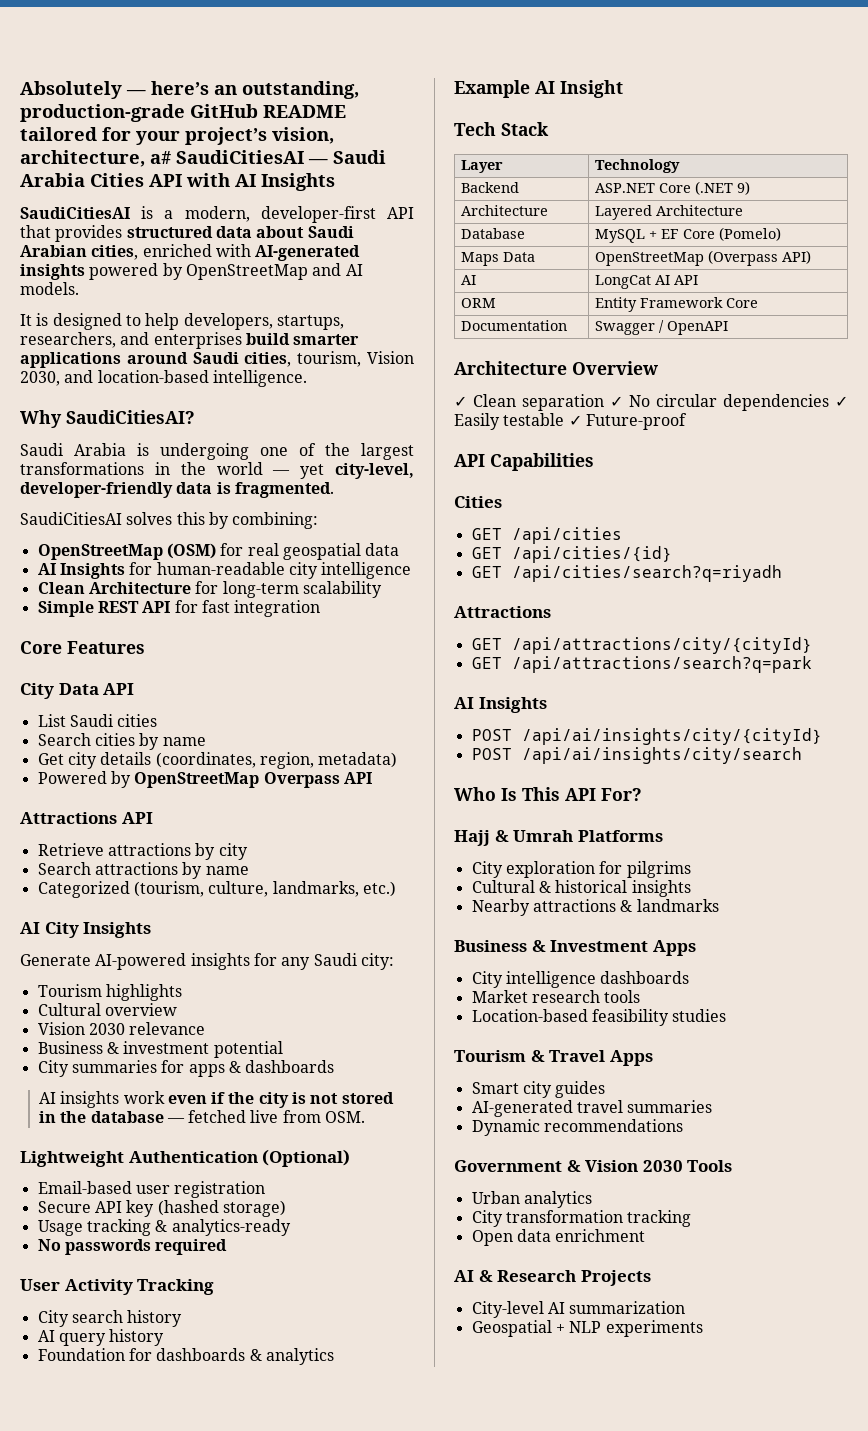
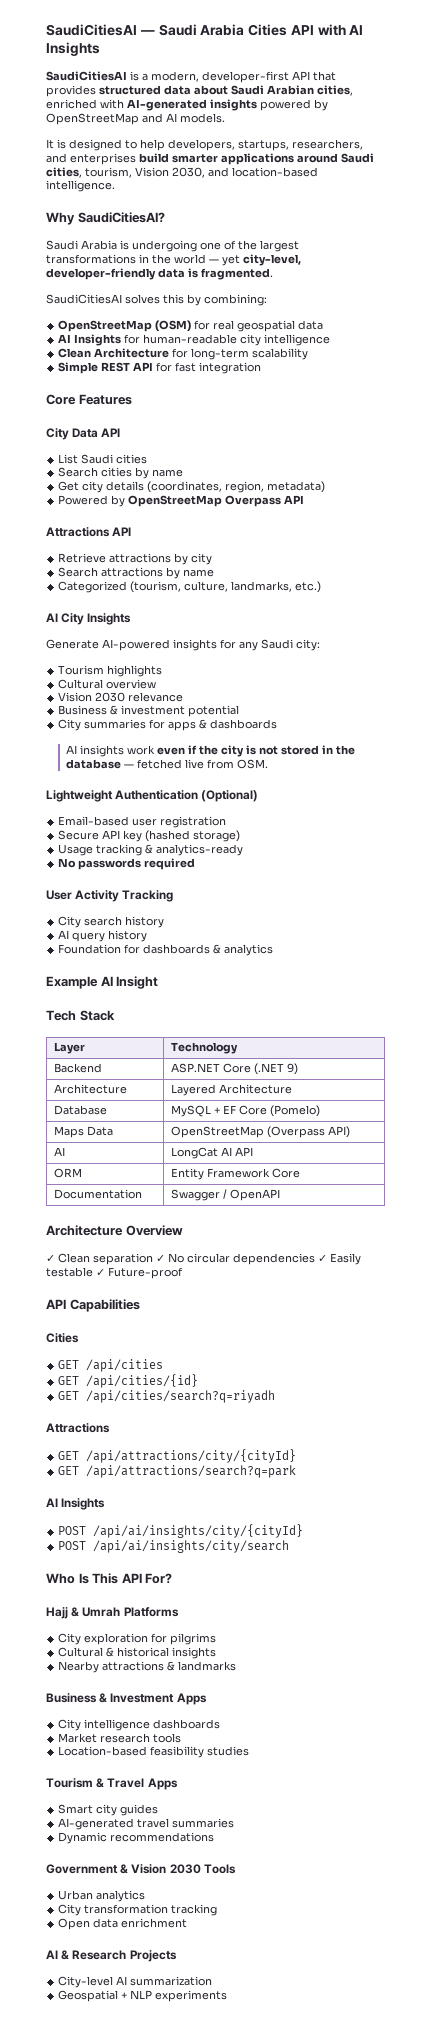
- Absolutely — here’s an outstanding, production-grade GitHub README tailored for your project’s vision, architecture, a# SaudiCitiesAI — Saudi Arabia Cities API with AI Insights
+ SaudiCitiesAI — Saudi Arabia Cities API with AI Insights

